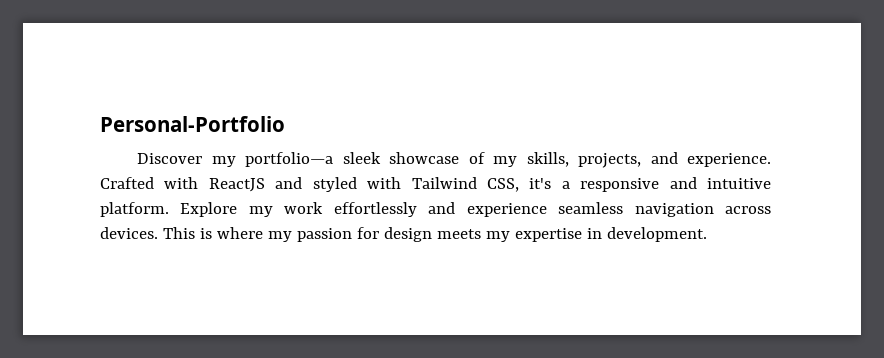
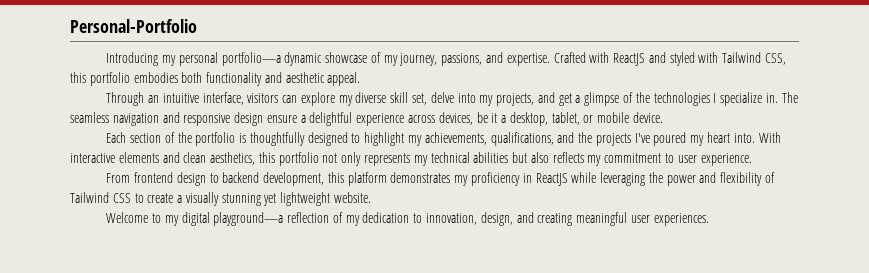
- Discover my portfolio—a sleek showcase of my skills, projects, and experience.
+ Introducing my personal portfolio—a dynamic showcase of my journey, passions, and expertise.
- Crafted with ReactJS and styled with Tailwind CSS, it's a responsive and intuitive platform. Explore my work effortlessly and experience seamless navigation across devices. This is where my passion for design meets my expertise in development.
+ Crafted with ReactJS and styled with Tailwind CSS, this portfolio embodies both functionality and aesthetic appeal.
+ Through an intuitive interface, visitors can explore my diverse skill set, delve into my projects, and get a glimpse of the technologies I specialize in. The seamless navigation and responsive design ensure a delightful experience across devices, be it a desktop, tablet, or mobile device.
+ Each section of the portfolio is thoughtfully designed to highlight my achievements, qualifications, and the projects I've poured my heart into. With interactive elements and clean aesthetics, this portfolio not only represents my technical abilities but also reflects my commitment to user experience.
+ From frontend design to backend development, this platform demonstrates my proficiency in ReactJS while leveraging the power and flexibility of Tailwind CSS to create a visually stunning yet lightweight website.
+ Welcome to my digital playground—a reflection of my dedication to innovation, design, and creating meaningful user experiences.

